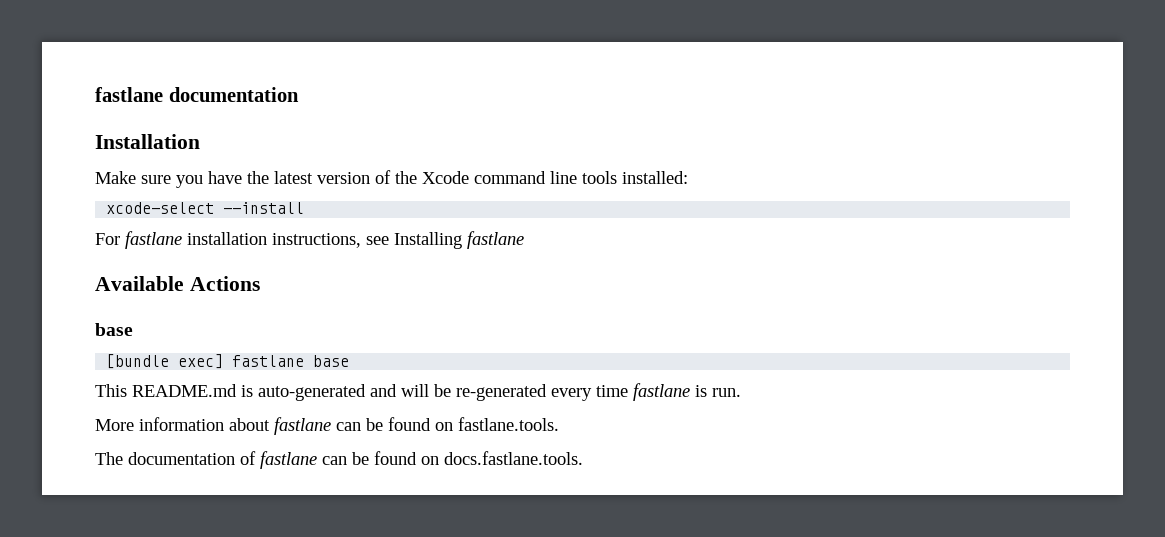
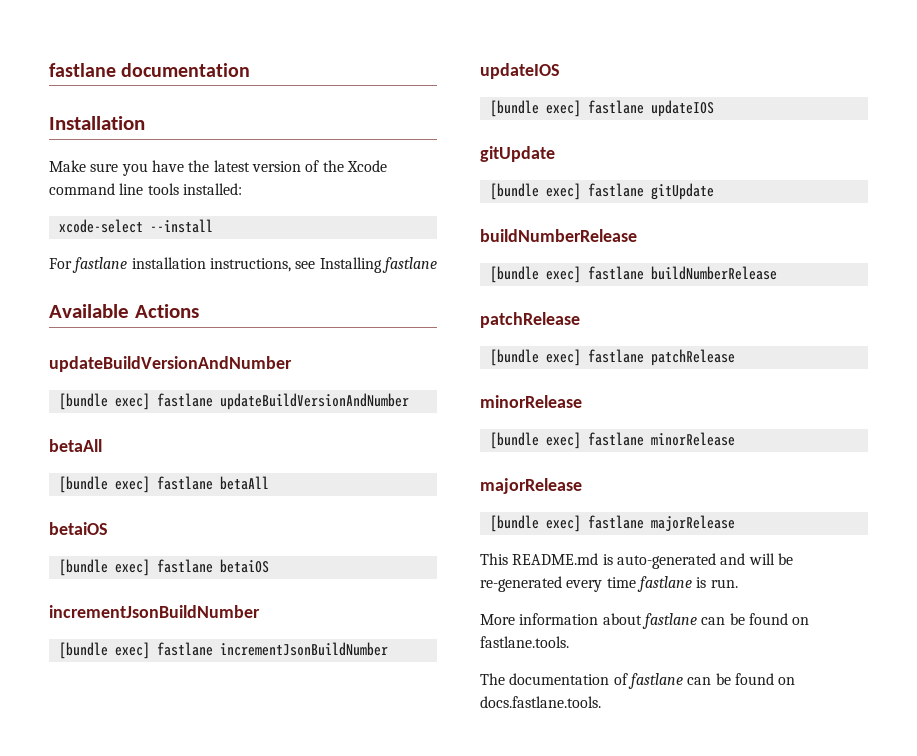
  Available Actions
- base
- [bundle exec] fastlane base
+ updateBuildVersionAndNumber
+ [bundle exec] fastlane updateBuildVersionAndNumber
+ betaAll
+ [bundle exec] fastlane betaAll
+ betaiOS
+ [bundle exec] fastlane betaiOS
+ incrementJsonBuildNumber
+ [bundle exec] fastlane incrementJsonBuildNumber
+ updateIOS
+ [bundle exec] fastlane updateIOS
+ gitUpdate
+ [bundle exec] fastlane gitUpdate
+ buildNumberRelease
+ [bundle exec] fastlane buildNumberRelease
+ patchRelease
+ [bundle exec] fastlane patchRelease
+ minorRelease
+ [bundle exec] fastlane minorRelease
+ majorRelease
+ [bundle exec] fastlane majorRelease

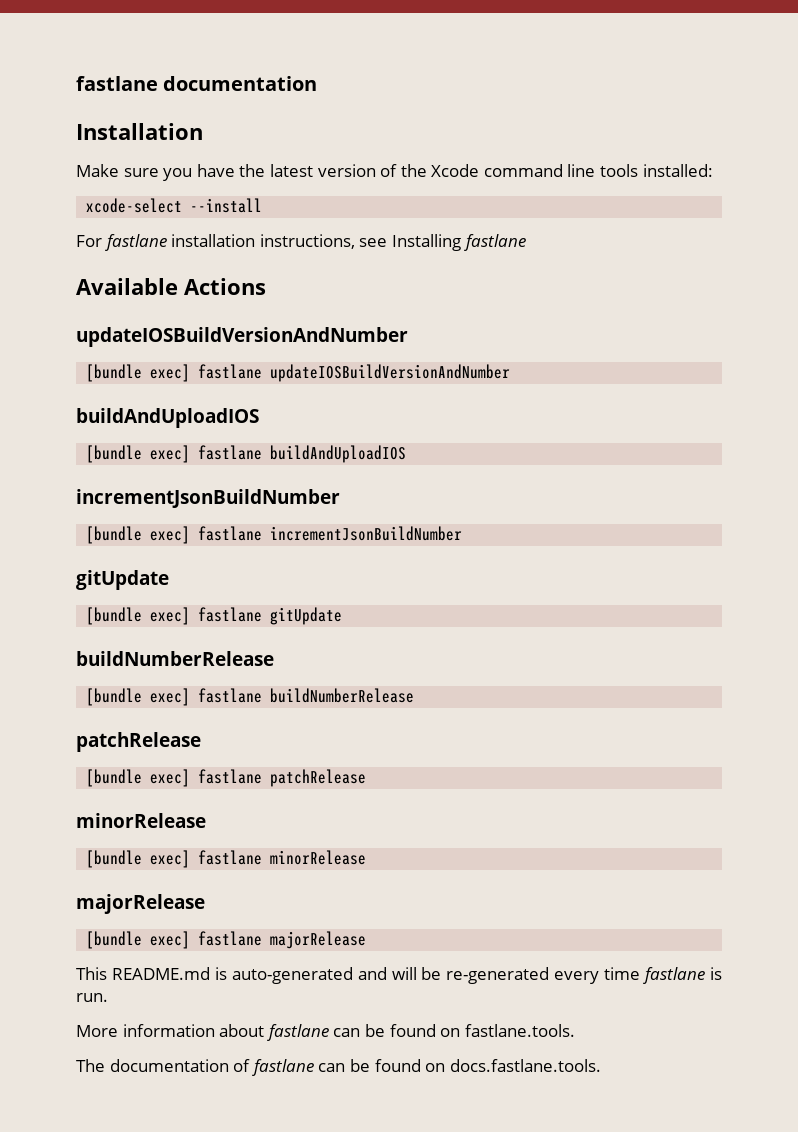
  Available Actions
- updateBuildVersionAndNumber
- [bundle exec] fastlane updateBuildVersionAndNumber
- betaAll
- [bundle exec] fastlane betaAll
- betaiOS
- [bundle exec] fastlane betaiOS
+ updateIOSBuildVersionAndNumber
+ [bundle exec] fastlane updateIOSBuildVersionAndNumber
+ buildAndUploadIOS
+ [bundle exec] fastlane buildAndUploadIOS
  [bundle exec] fastlane incrementJsonBuildNumber
- updateIOS
- [bundle exec] fastlane updateIOS

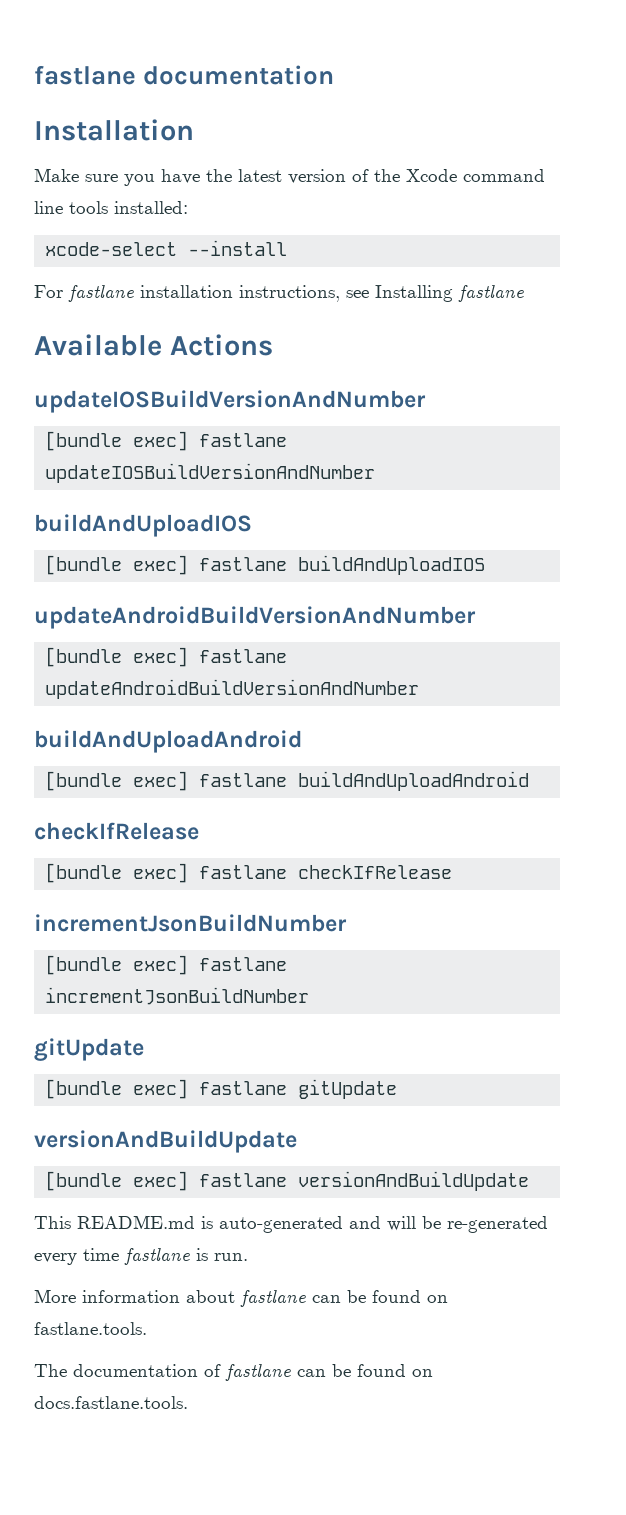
  [bundle exec] fastlane buildAndUploadIOS
+ updateAndroidBuildVersionAndNumber
+ [bundle exec] fastlane updateAndroidBuildVersionAndNumber
+ buildAndUploadAndroid
+ [bundle exec] fastlane buildAndUploadAndroid
+ checkIfRelease
+ [bundle exec] fastlane checkIfRelease
  [bundle exec] fastlane gitUpdate
- buildNumberRelease
- [bundle exec] fastlane buildNumberRelease
- patchRelease
- [bundle exec] fastlane patchRelease
- minorRelease
- [bundle exec] fastlane minorRelease
- majorRelease
- [bundle exec] fastlane majorRelease
+ versionAndBuildUpdate
+ [bundle exec] fastlane versionAndBuildUpdate

